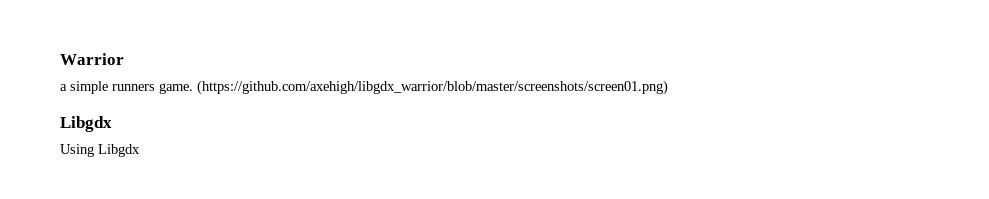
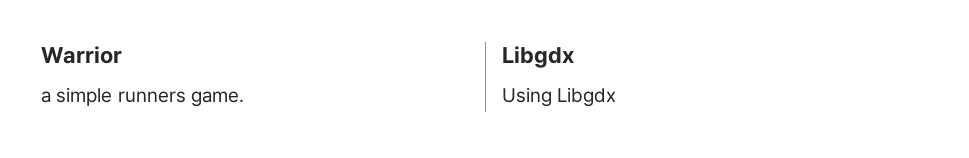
- (https://github.com/axehigh/libgdx_warrior/blob/master/screenshots/screen01.png)

